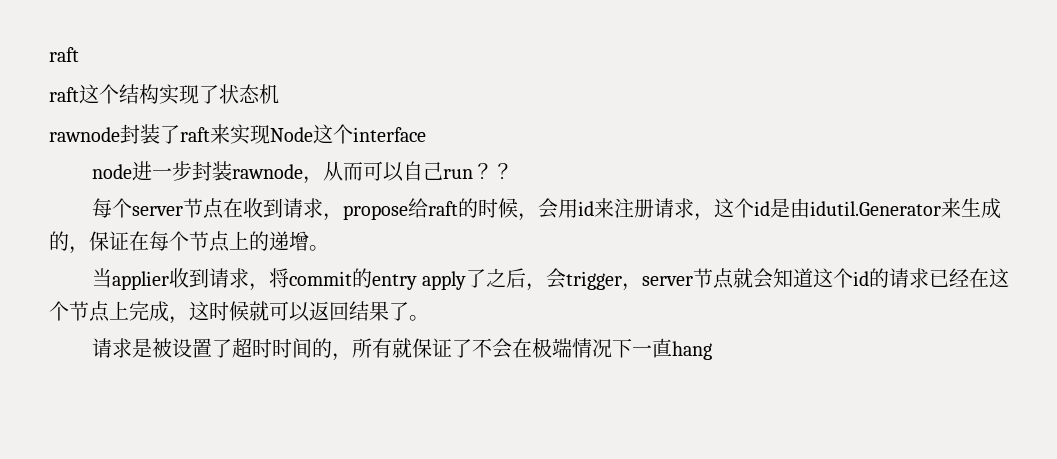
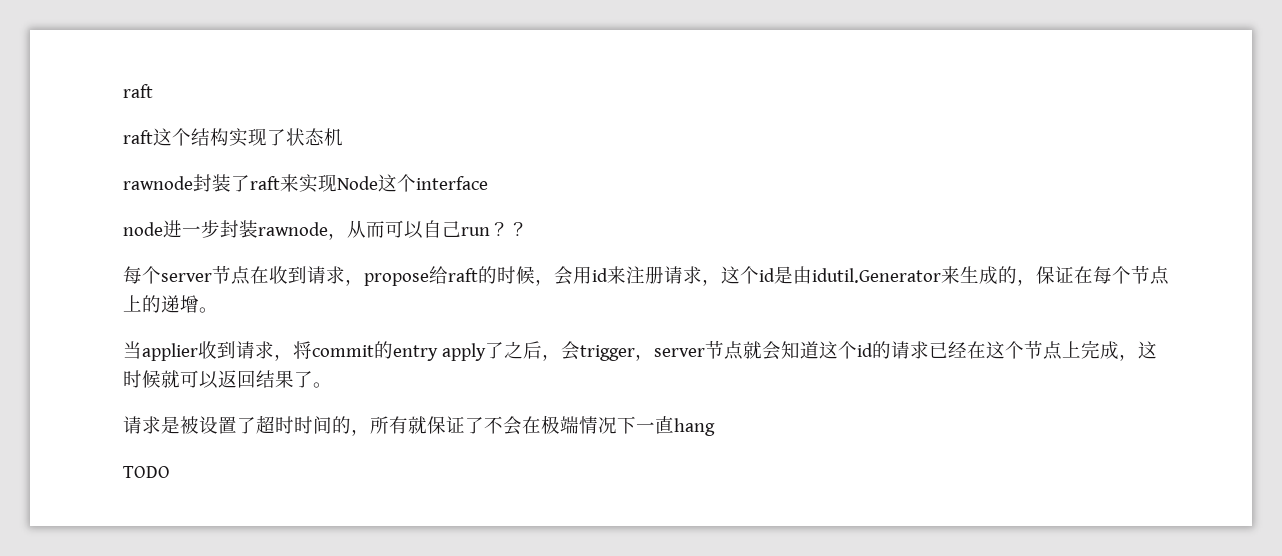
+ TODO

